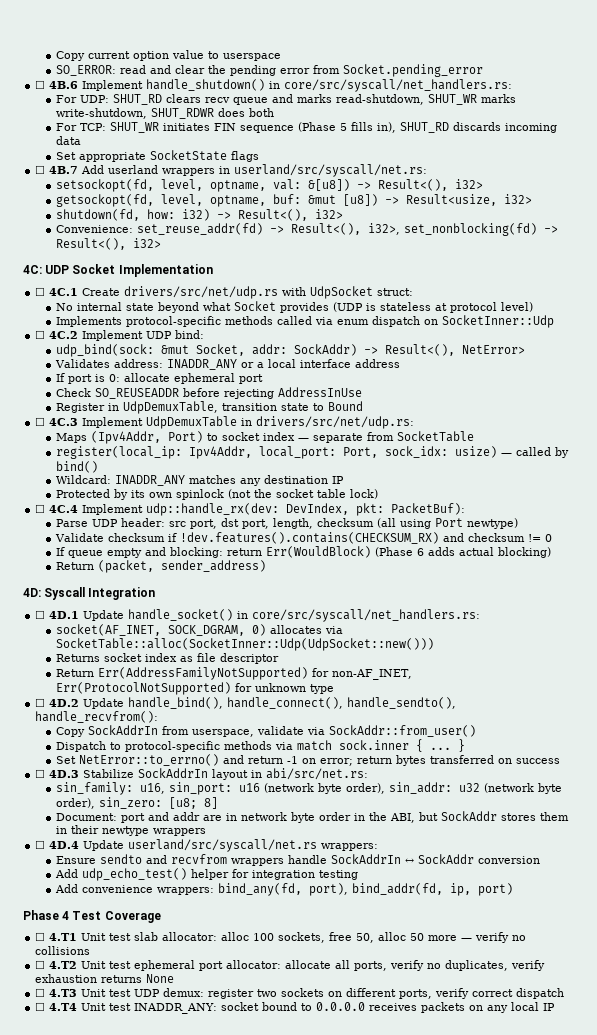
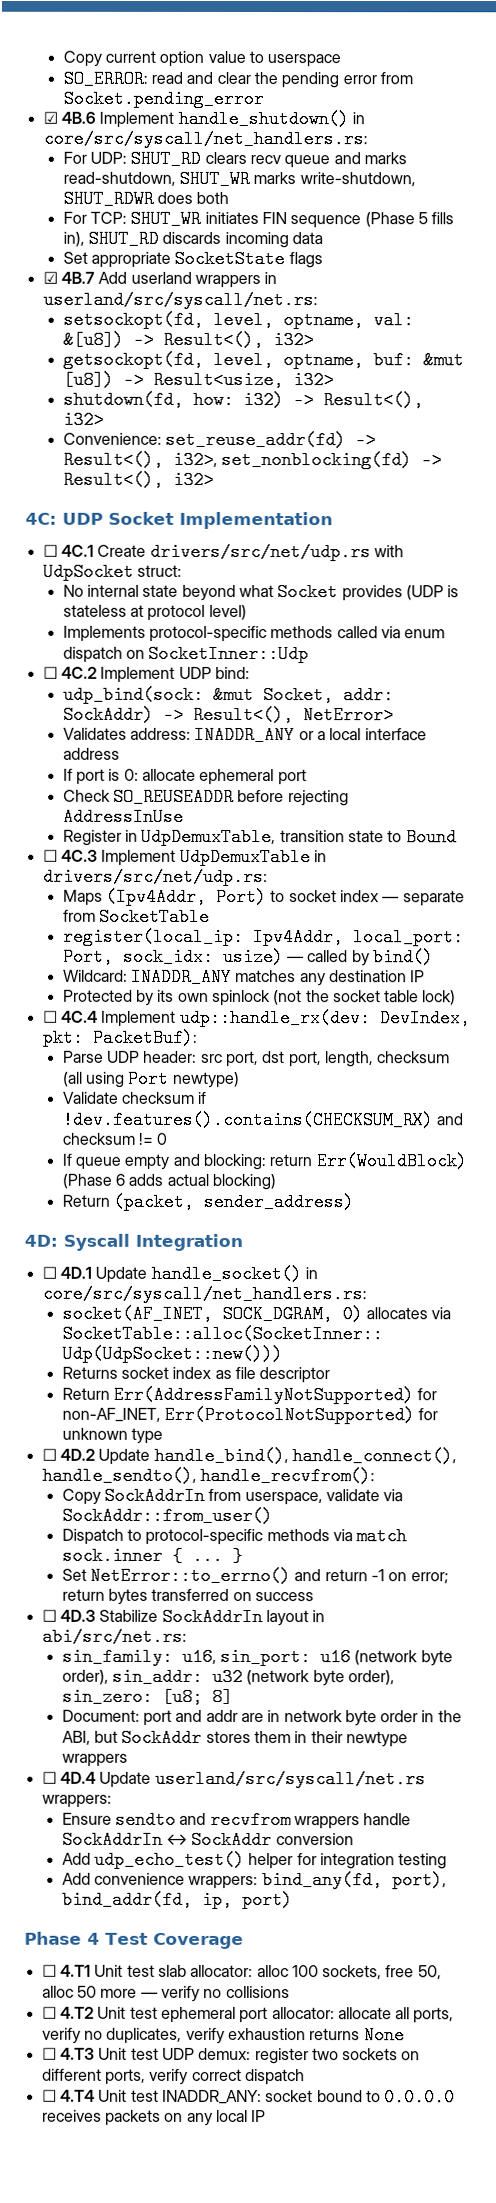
- ☐ 4B.6 Implement handle_shutdown() in core/src/syscall/net_handlers.rs:
+ ☑ 4B.6 Implement handle_shutdown() in core/src/syscall/net_handlers.rs:
- ☐ 4B.7 Add userland wrappers in userland/src/syscall/net.rs:
+ ☑ 4B.7 Add userland wrappers in userland/src/syscall/net.rs:

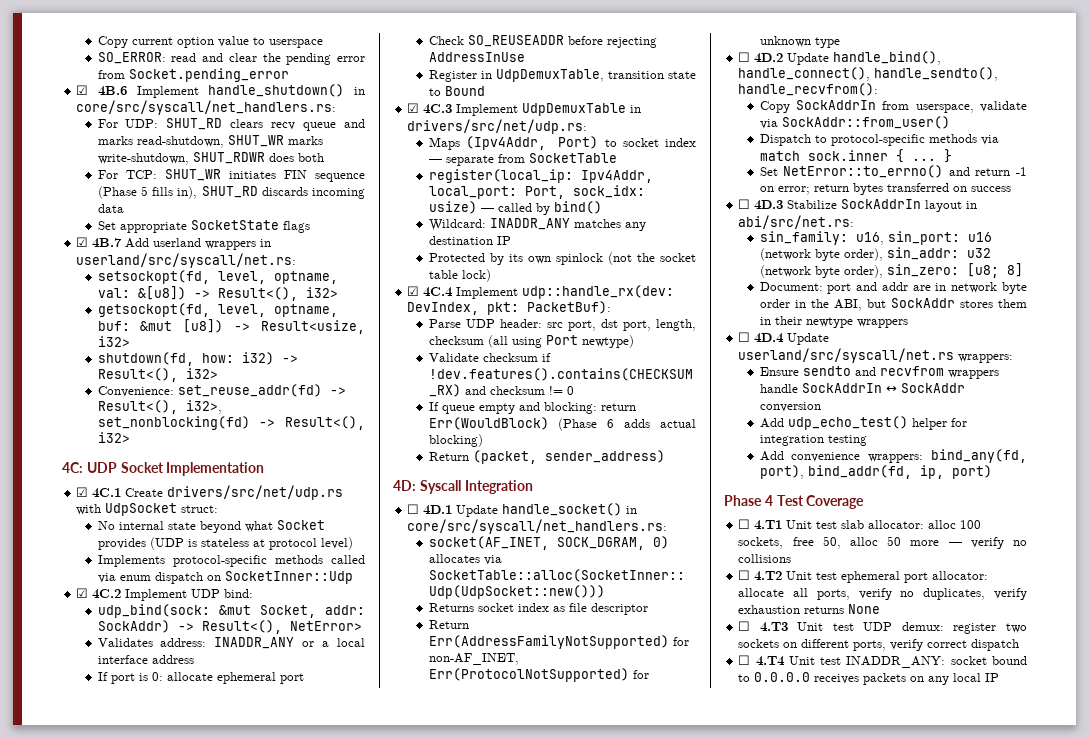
- ☐ 4C.1 Create drivers/src/net/udp.rs with UdpSocket struct:
+ ☑ 4C.1 Create drivers/src/net/udp.rs with UdpSocket struct:
- ☐ 4C.2 Implement UDP bind:
+ ☑ 4C.2 Implement UDP bind:
- ☐ 4C.3 Implement UdpDemuxTable in drivers/src/net/udp.rs:
+ ☑ 4C.3 Implement UdpDemuxTable in drivers/src/net/udp.rs:
- ☐ 4C.4 Implement udp::handle_rx(dev: DevIndex, pkt: PacketBuf):
+ ☑ 4C.4 Implement udp::handle_rx(dev: DevIndex, pkt: PacketBuf):

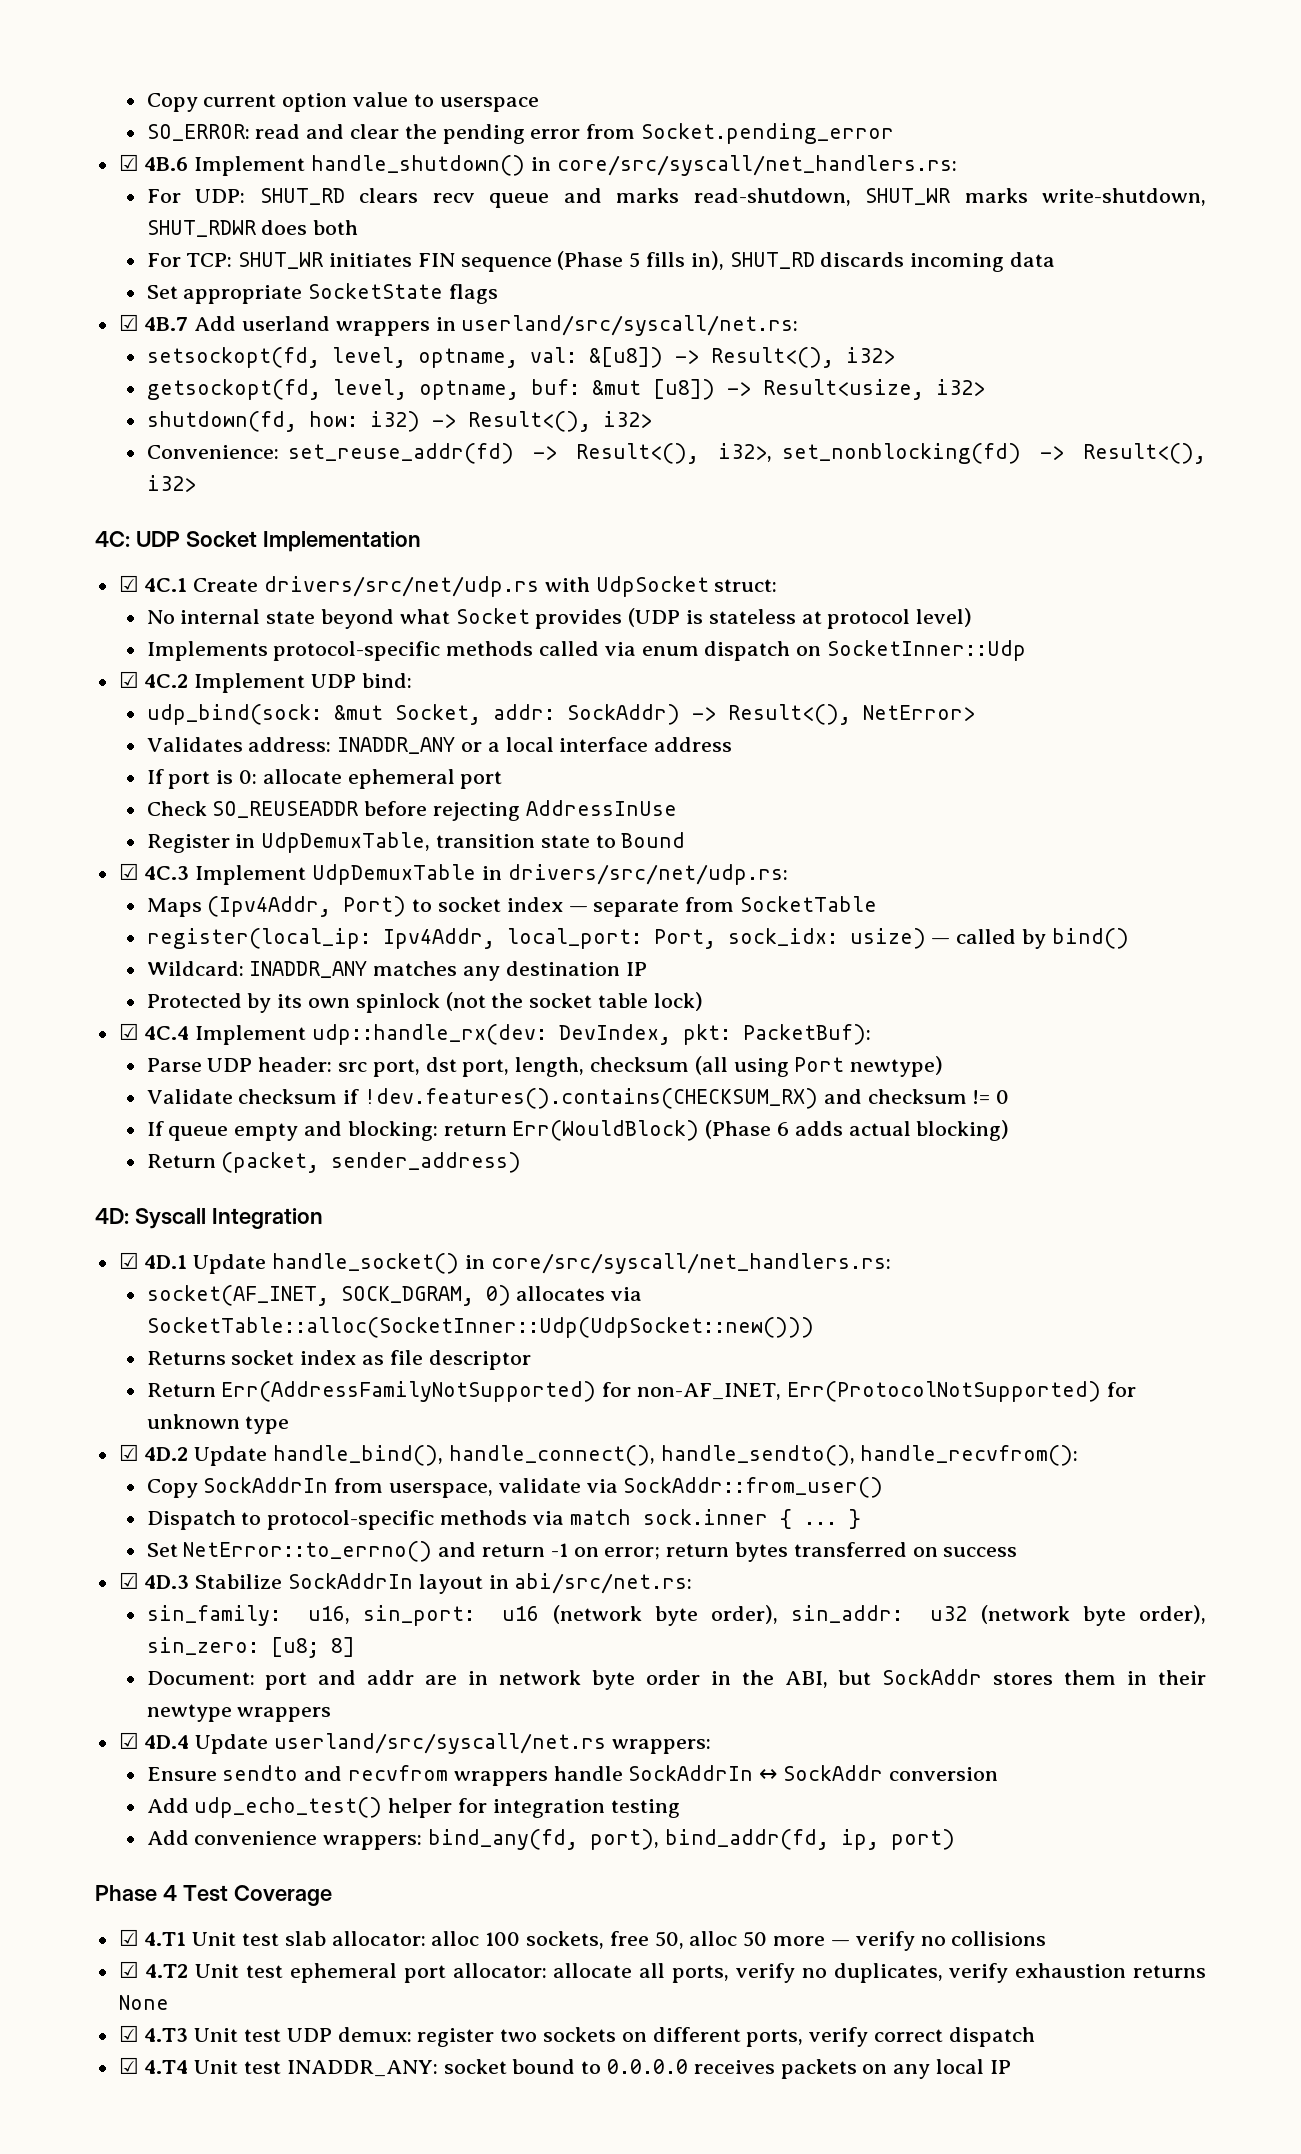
- ☐ 4D.1 Update handle_socket() in core/src/syscall/net_handlers.rs:
+ ☑ 4D.1 Update handle_socket() in core/src/syscall/net_handlers.rs:
- ☐ 4D.2 Update handle_bind(), handle_connect(), handle_sendto(), handle_recvfrom():
+ ☑ 4D.2 Update handle_bind(), handle_connect(), handle_sendto(), handle_recvfrom():
- ☐ 4D.3 Stabilize SockAddrIn layout in abi/src/net.rs:
+ ☑ 4D.3 Stabilize SockAddrIn layout in abi/src/net.rs:
- ☐ 4D.4 Update userland/src/syscall/net.rs wrappers:
+ ☑ 4D.4 Update userland/src/syscall/net.rs wrappers:
- ☐ 4.T1 Unit test slab allocator: alloc 100 sockets, free 50, alloc 50 more — verify no collisions
+ ☑ 4.T1 Unit test slab allocator: alloc 100 sockets, free 50, alloc 50 more — verify no collisions
- ☐ 4.T2 Unit test ephemeral port allocator: allocate all ports, verify no duplicates, verify exhaustion returns None
+ ☑ 4.T2 Unit test ephemeral port allocator: allocate all ports, verify no duplicates, verify exhaustion returns None
- ☐ 4.T3 Unit test UDP demux: register two sockets on different ports, verify correct dispatch
+ ☑ 4.T3 Unit test UDP demux: register two sockets on different ports, verify correct dispatch
- ☐ 4.T4 Unit test INADDR_ANY: socket bound to 0.0.0.0 receives packets on any local IP
+ ☑ 4.T4 Unit test INADDR_ANY: socket bound to 0.0.0.0 receives packets on any local IP

